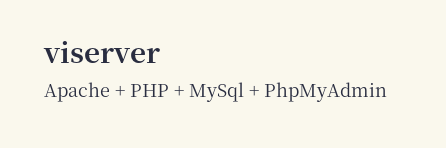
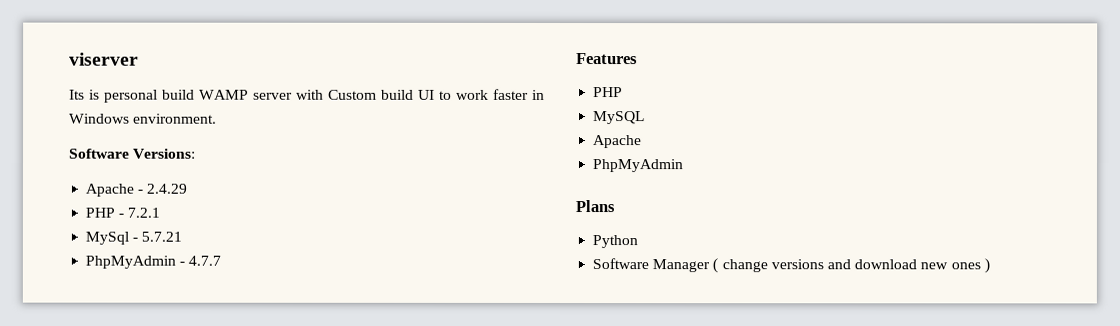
- Apache + PHP + MySql + PhpMyAdmin
+ Its is personal build WAMP server with Custom build UI to work faster in Windows environment.
+ Software Versions:
+ Apache - 2.4.29
+ PHP - 7.2.1
+ MySql - 5.7.21
+ PhpMyAdmin - 4.7.7
+ Features
+ PHP
+ MySQL
+ Apache
+ PhpMyAdmin
+ Plans
+ Python
+ Software Manager ( change versions and download new ones )

